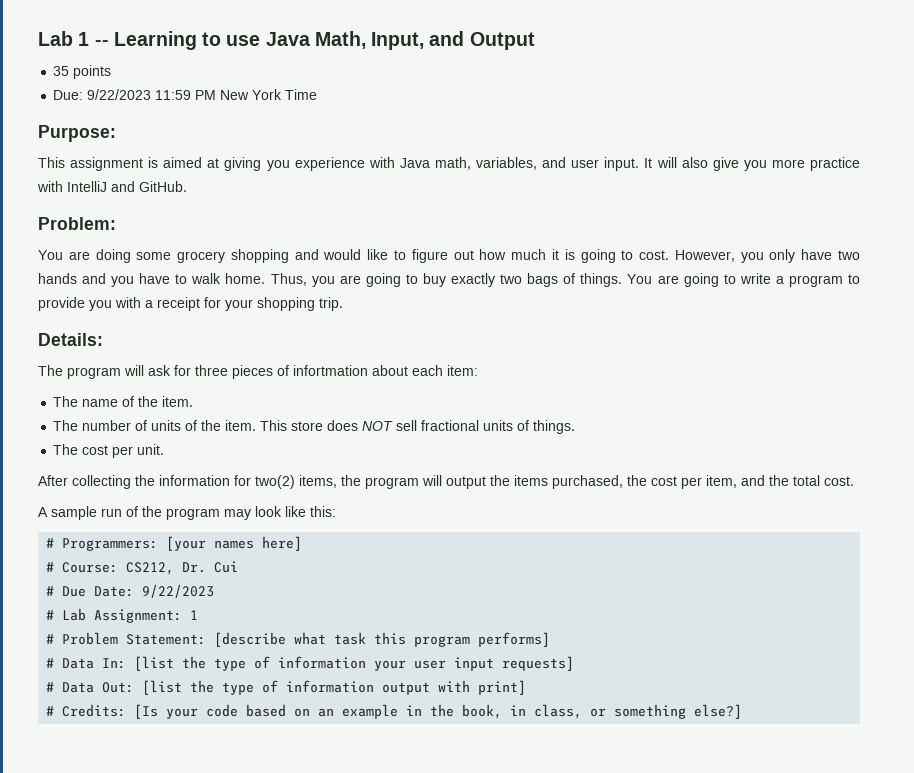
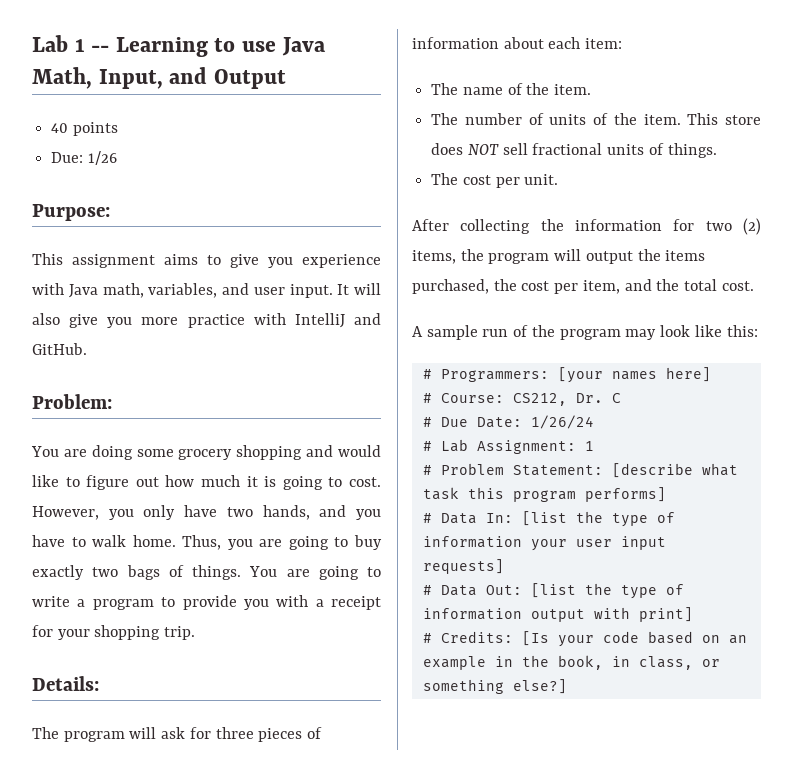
- 35 points
+ 40 points
- Due: 9/22/2023 11:59 PM New York Time
+ Due: 1/26
- This assignment is aimed at giving you experience with Java math, variables, and user input.
+ This assignment aims to give you experience with Java math, variables, and user input.
- However, you only have two hands and you have to walk home.
+ However, you only have two hands, and you have to walk home.
- The program will ask for three pieces of infortmation about each item:
+ The program will ask for three pieces of information about each item:
- After collecting the information for two(2) items, the program will output the items purchased, the cost per item, and the total cost.
+ After collecting the information for two (2) items, the program will output the items purchased, the cost per item, and the total cost.
- # Course: CS212, Dr. Cui
+ # Course: CS212, Dr. C
- # Due Date: 9/22/2023
+ # Due Date: 1/26/24

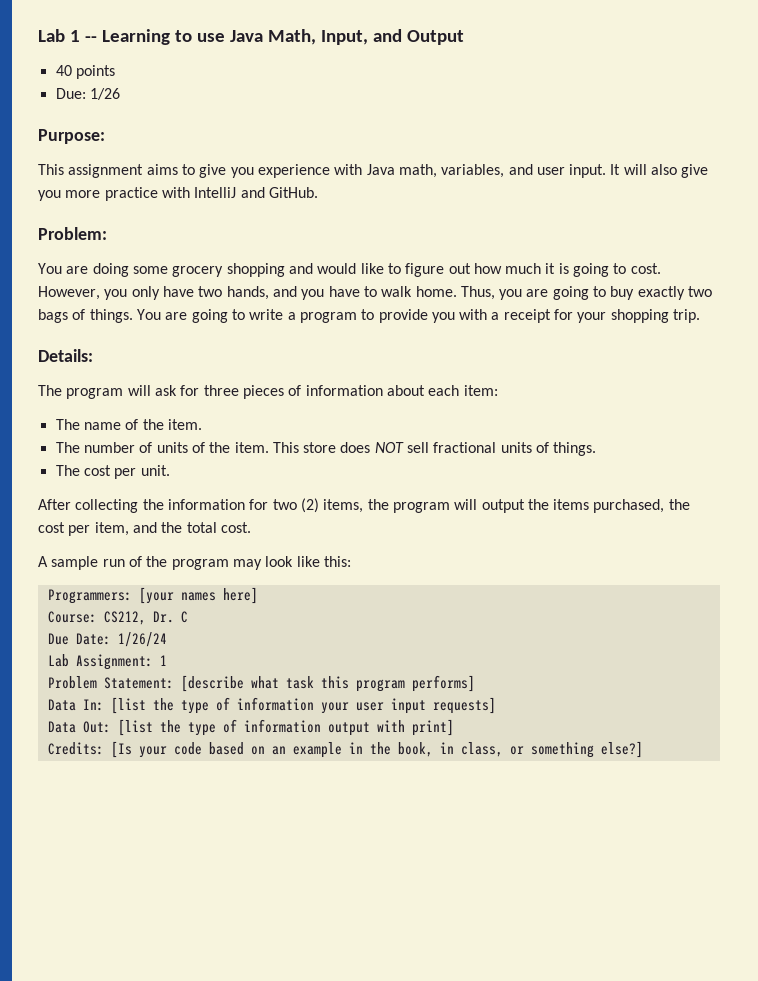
- # Programmers: [your names here]
+ Programmers: [your names here]
- # Course: CS212, Dr. C
+ Course: CS212, Dr. C
- # Due Date: 1/26/24
+ Due Date: 1/26/24
- # Lab Assignment: 1
+ Lab Assignment: 1
- # Problem Statement: [describe what task this program performs]
+ Problem Statement: [describe what task this program performs]
- # Data In: [list the type of information your user input requests]
+ Data In: [list the type of information your user input requests]
- # Data Out: [list the type of information output with print]
+ Data Out: [list the type of information output with print]
- # Credits: [Is your code based on an example in the book, in class, or something else?]
+ Credits: [Is your code based on an example in the book, in class, or something else?]

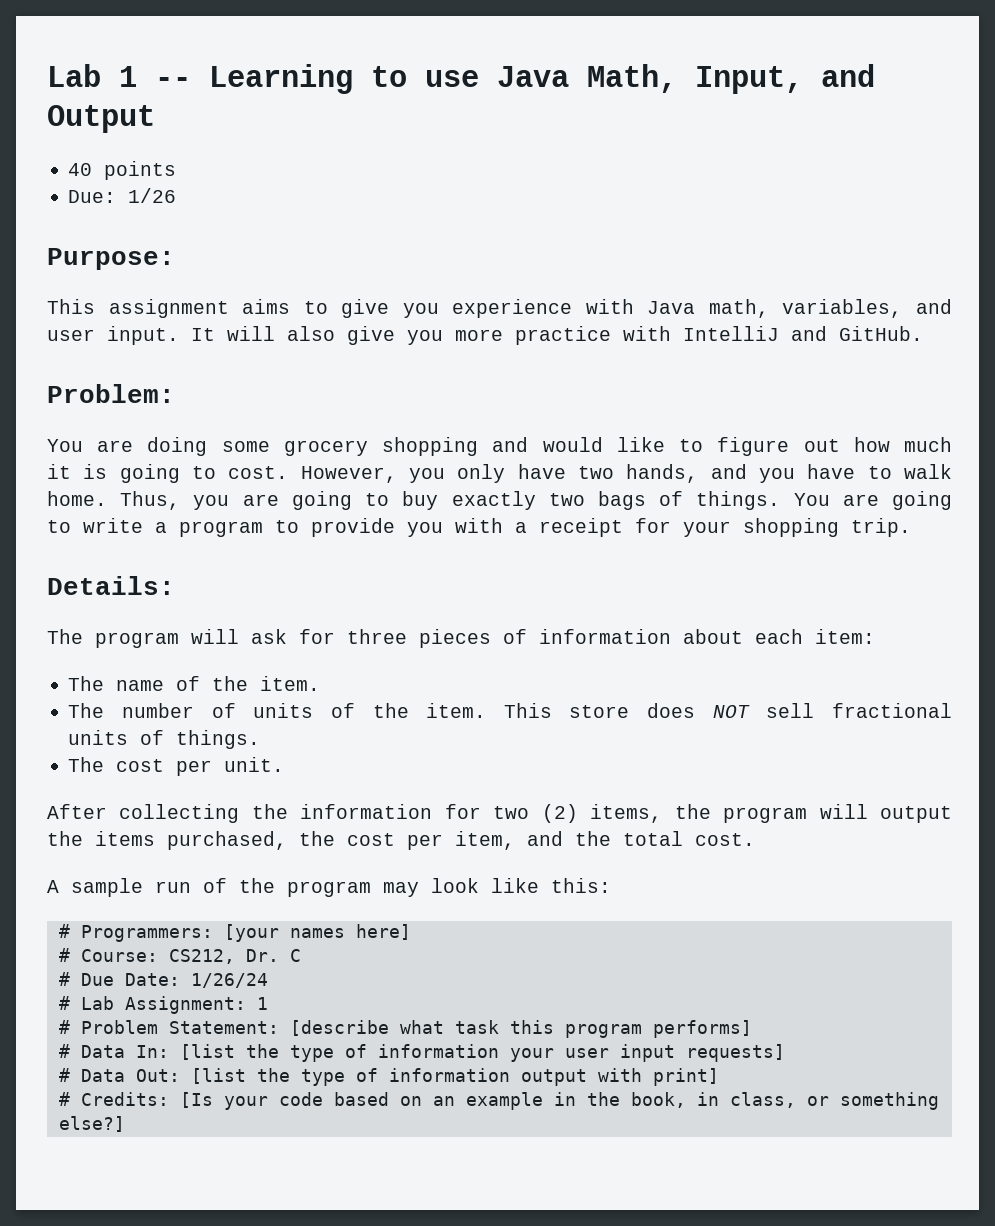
- Programmers: [your names here]
+ # Programmers: [your names here]
- Course: CS212, Dr. C
+ # Course: CS212, Dr. C
- Due Date: 1/26/24
+ # Due Date: 1/26/24
- Lab Assignment: 1
+ # Lab Assignment: 1
- Problem Statement: [describe what task this program performs]
+ # Problem Statement: [describe what task this program performs]
- Data In: [list the type of information your user input requests]
+ # Data In: [list the type of information your user input requests]
- Data Out: [list the type of information output with print]
+ # Data Out: [list the type of information output with print]
- Credits: [Is your code based on an example in the book, in class, or something else?]
+ # Credits: [Is your code based on an example in the book, in class, or something else?]

